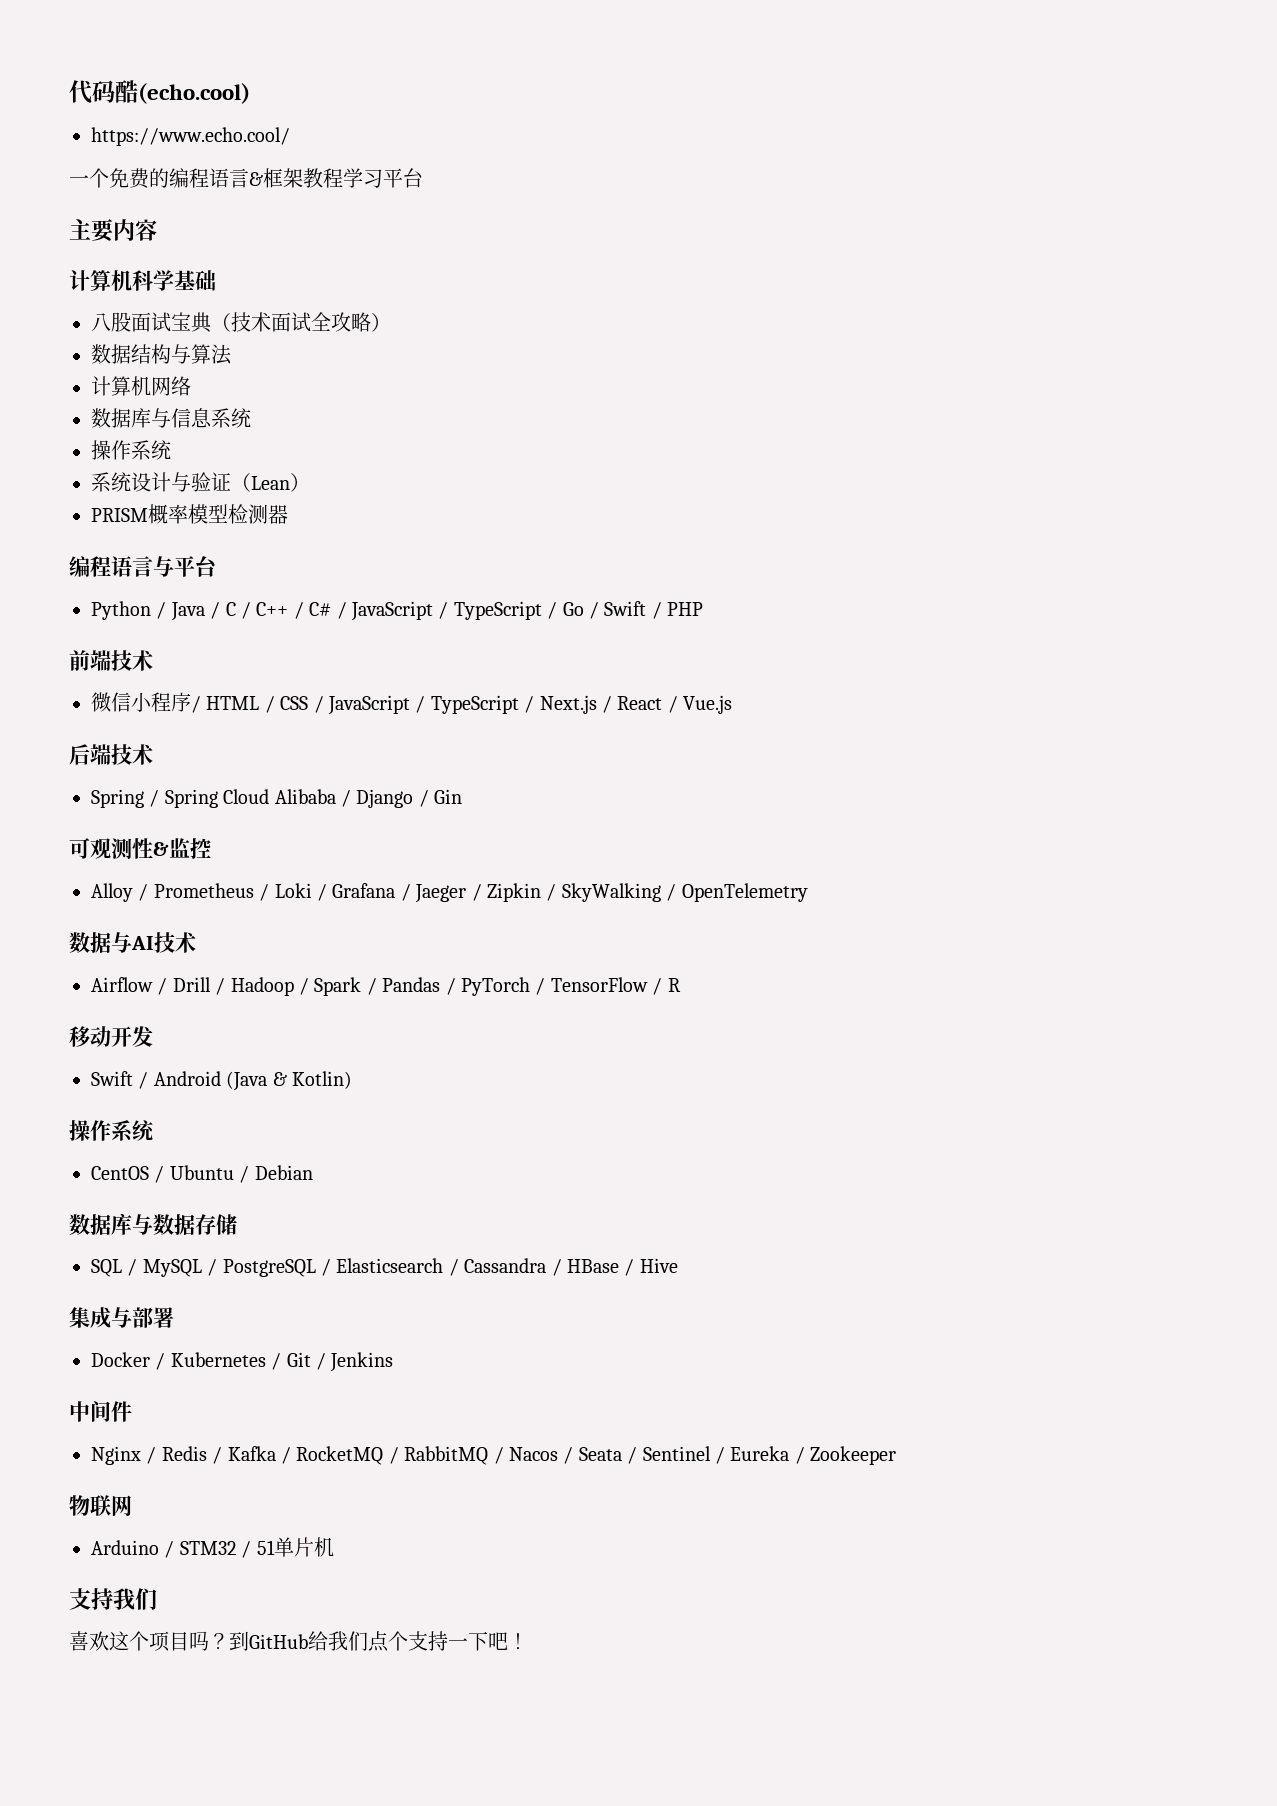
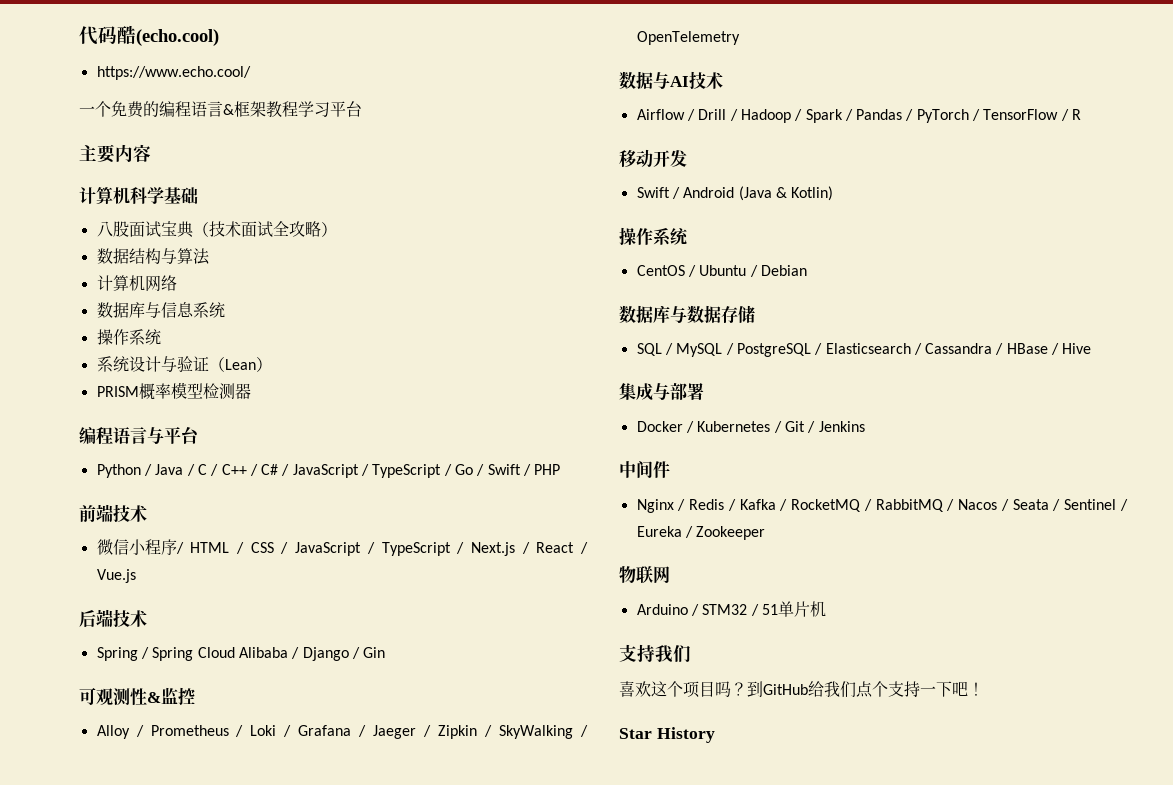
+ Star History

